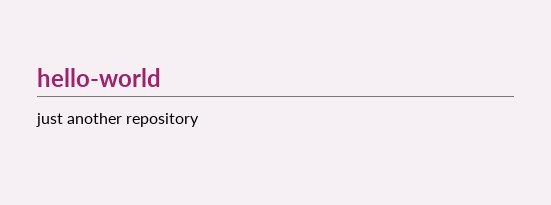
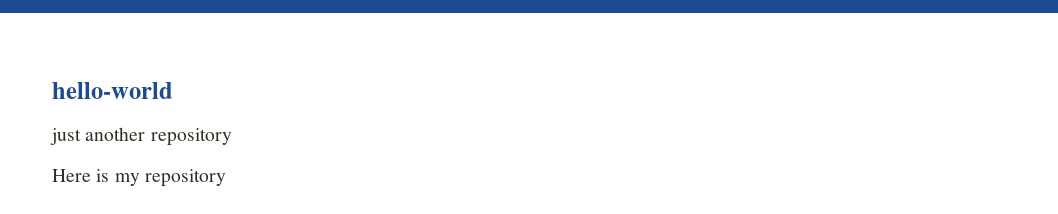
+ Here is my repository

